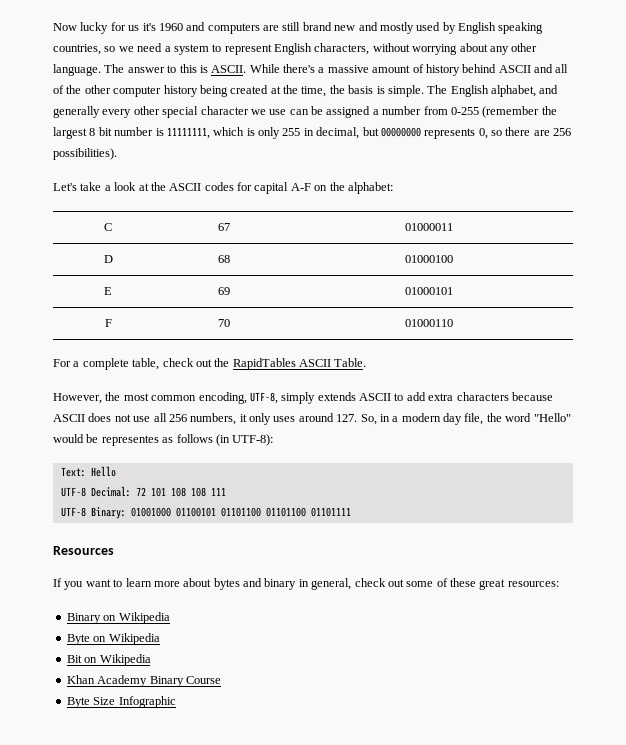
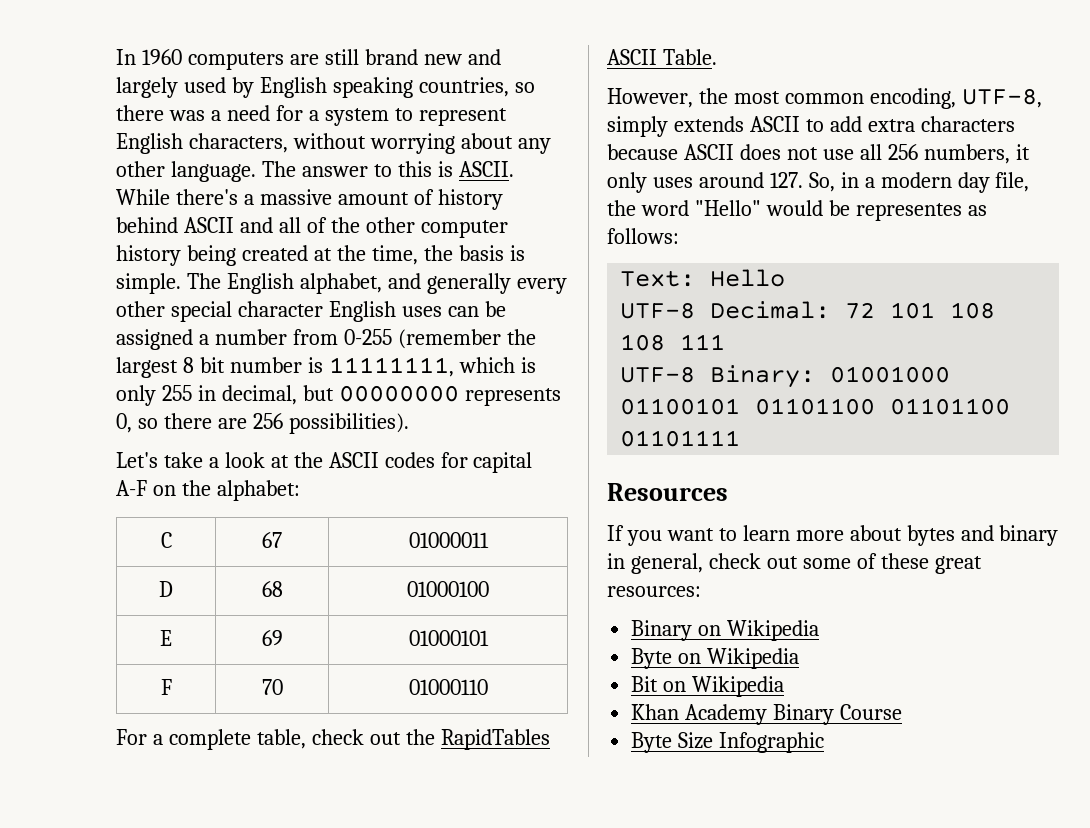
- Now lucky for us it's 1960 and computers are still brand new and mostly used by English speaking countries, so we need a system to represent English characters, without worrying about any other language.
+ In 1960 computers are still brand new and largely used by English speaking countries, so there was a need for a system to represent English characters, without worrying about any other language.
- The English alphabet, and generally every other special character we use can be assigned a number from 0-255 (remember the largest 8 bit number is 11111111, which is only 255 in decimal, but 00000000 represents 0, so there are 256 possibilities).
+ The English alphabet, and generally every other special character English uses can be assigned a number from 0-255 (remember the largest 8 bit number is 11111111, which is only 255 in decimal, but 00000000 represents 0, so there are 256 possibilities).
- However, the most common encoding, UTF-8, simply extends ASCII to add extra characters because ASCII does not use all 256 numbers, it only uses around 127. So, in a modern day file, the word "Hello" would be representes as follows (in UTF-8):
+ However, the most common encoding, UTF-8, simply extends ASCII to add extra characters because ASCII does not use all 256 numbers, it only uses around 127. So, in a modern day file, the word "Hello" would be representes as follows:

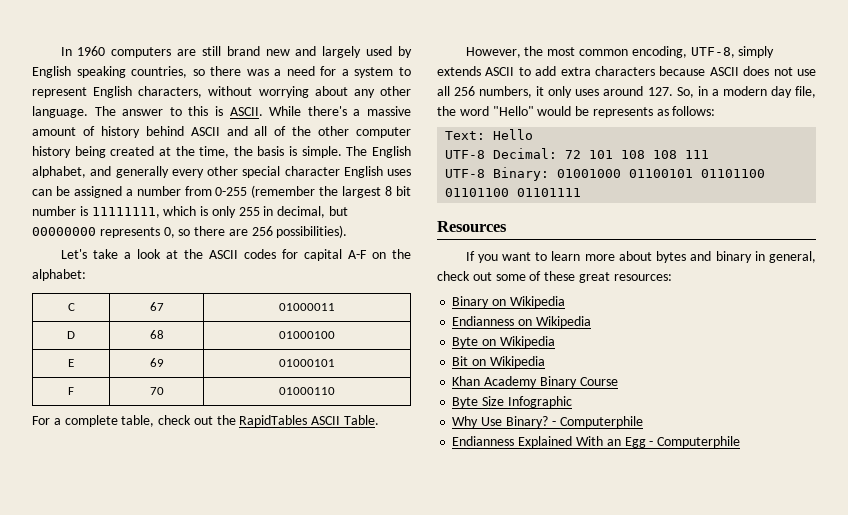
- However, the most common encoding, UTF-8, simply extends ASCII to add extra characters because ASCII does not use all 256 numbers, it only uses around 127. So, in a modern day file, the word "Hello" would be representes as follows:
+ However, the most common encoding, UTF-8, simply extends ASCII to add extra characters because ASCII does not use all 256 numbers, it only uses around 127. So, in a modern day file, the word "Hello" would be represents as follows:
+ Endianness on Wikipedia
+ Why Use Binary? - Computerphile
+ Endianness Explained With an Egg - Computerphile

